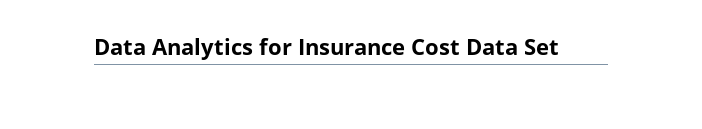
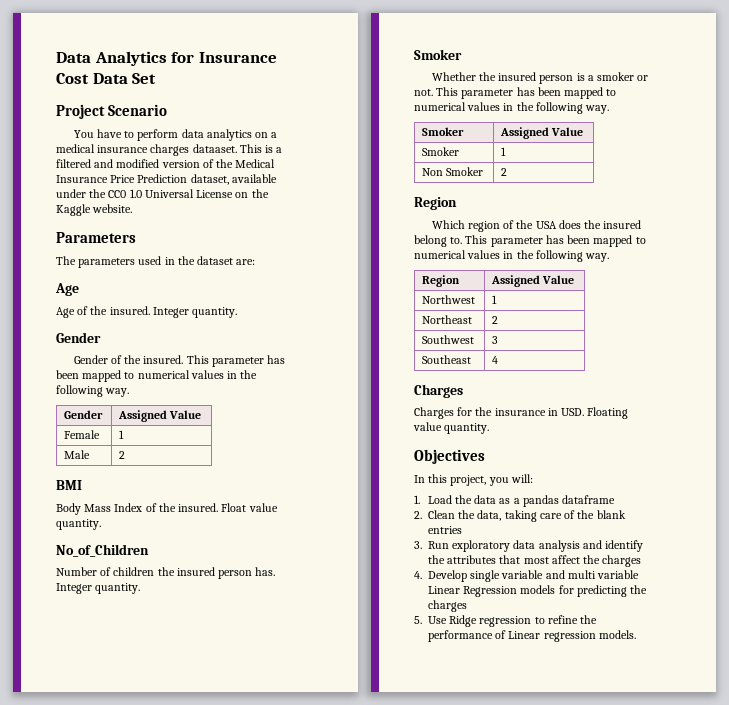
+ Project Scenario
+ You have to perform data analytics on a medical insurance charges dataaset. This is a filtered and modified version of the Medical Insurance Price Prediction dataset, available under the CC0 1.0 Universal License on the Kaggle website.
+ Parameters
+ The parameters used in the dataset are:
+ Age
+ Age of the insured. Integer quantity.
+ Gender
+ Gender of the insured. This parameter has been mapped to numerical values in the following way.
+ Gender | Assigned Value
+ Female | 1
+ Male | 2
+ BMI
+ Body Mass Index of the insured. Float value quantity.
+ No_of_Children
+ Number of children the insured person has. Integer quantity.
+ Smoker
+ Whether the insured person is a smoker or not. This parameter has been mapped to numerical values in the following way.
+ Smoker | Assigned Value
+ Smoker | 1
+ Non Smoker | 2
+ Region
+ Which region of the USA does the insured belong to. This parameter has been mapped to numerical values in the following way.
+ Region | Assigned Value
+ Northwest | 1
+ Northeast | 2
+ Southwest | 3
+ Southeast | 4
+ Charges
+ Charges for the insurance in USD. Floating value quantity.
+ Objectives
+ In this project, you will:
+ 1. Load the data as a pandas dataframe
+ 2. Clean the data, taking care of the blank entries
+ 3. Run exploratory data analysis and identify the attributes that most affect the charges
+ 4. Develop single variable and multi variable Linear Regression models for predicting the charges
+ 5. Use Ridge regression to refine the performance of Linear regression models.

